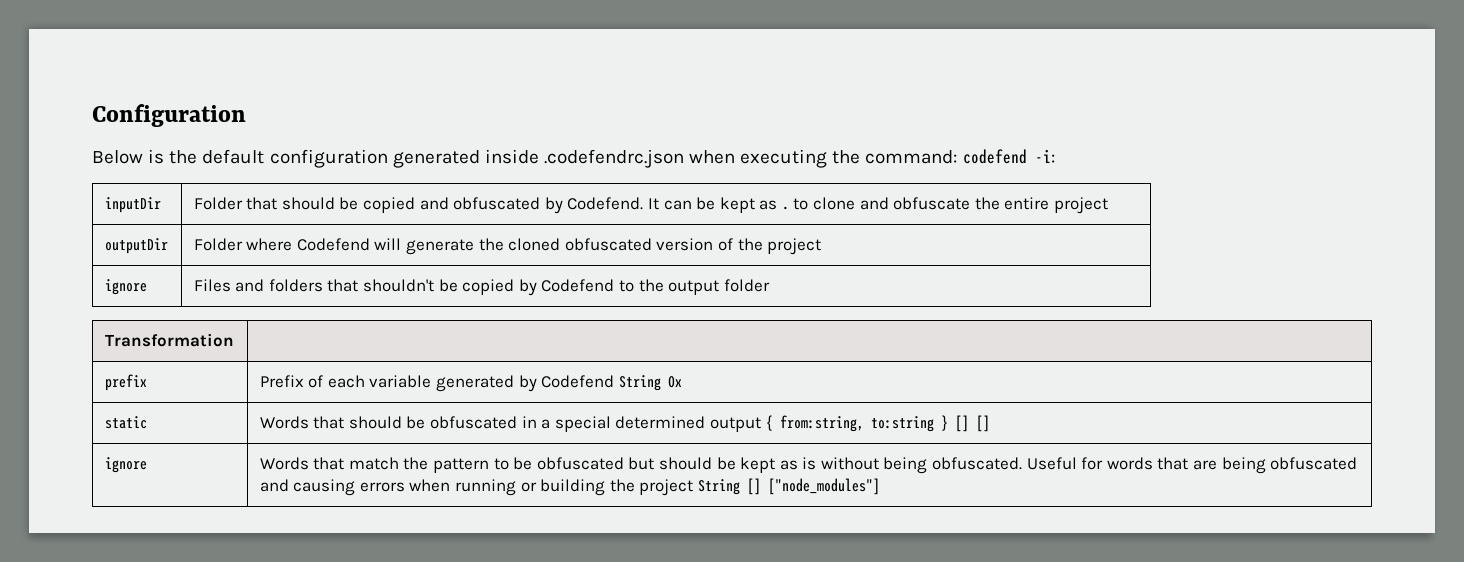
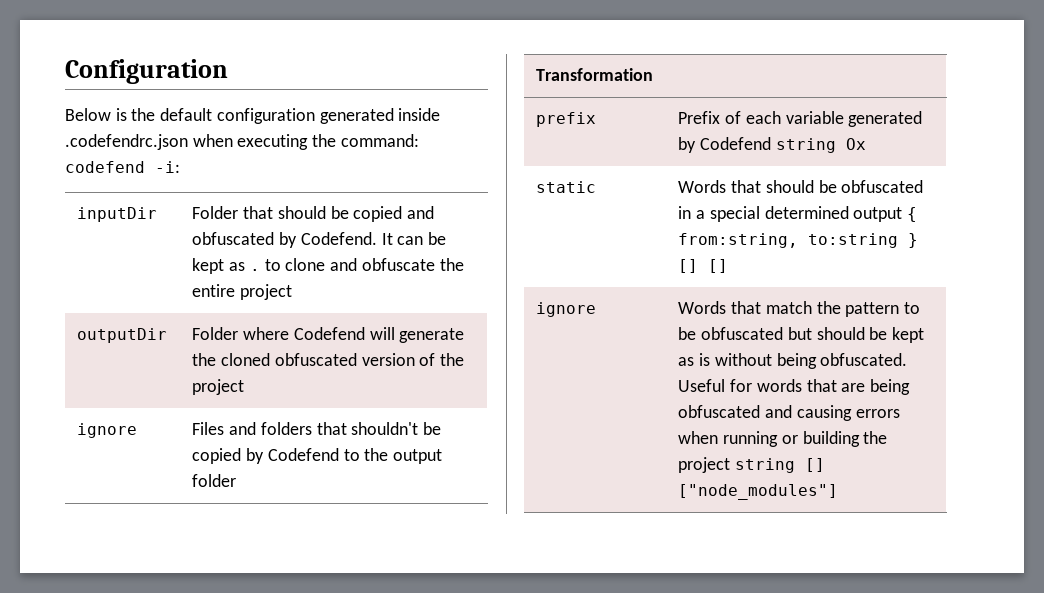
- prefix | Prefix of each variable generated by Codefend String Ox
+ prefix | Prefix of each variable generated by Codefend string Ox
- ignore | Words that match the pattern to be obfuscated but should be kept as is without being obfuscated. Useful for words that are being obfuscated and causing errors when running or building the project String [] ["node_modules"]
+ ignore | Words that match the pattern to be obfuscated but should be kept as is without being obfuscated. Useful for words that are being obfuscated and causing errors when running or building the project string [] ["node_modules"]

